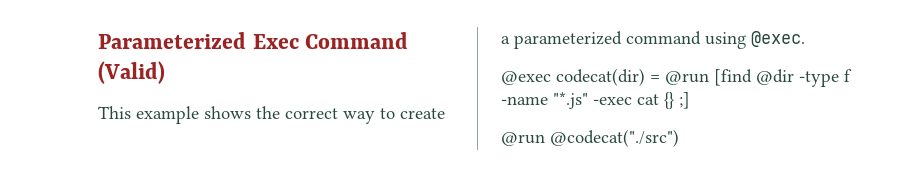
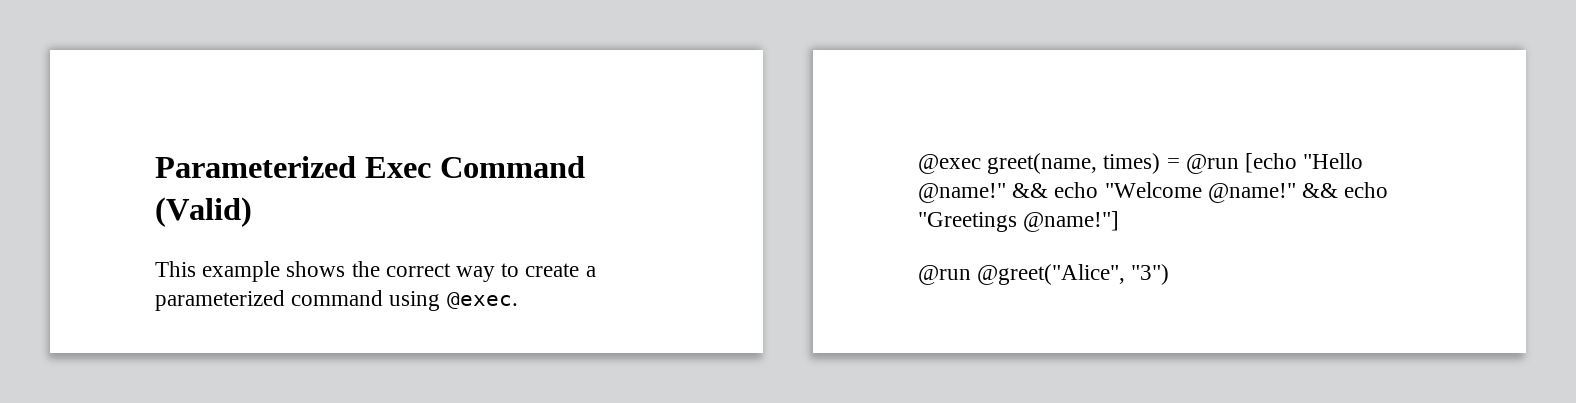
- @exec codecat(dir) = @run [find @dir -type f -name "*.js" -exec cat {} ;]
- @run @codecat("./src")
+ @exec greet(name, times) = @run [echo "Hello @name!" && echo "Welcome @name!" && echo "Greetings @name!"]
+ @run @greet("Alice", "3")

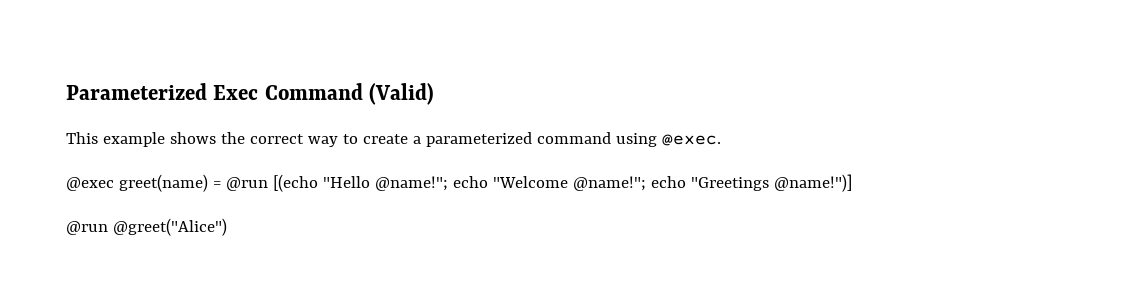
- @exec greet(name, times) = @run [echo "Hello @name!" && echo "Welcome @name!" && echo "Greetings @name!"]
- @run @greet("Alice", "3")
+ @exec greet(name) = @run [(echo "Hello @name!"; echo "Welcome @name!"; echo "Greetings @name!")]
+ @run @greet("Alice")

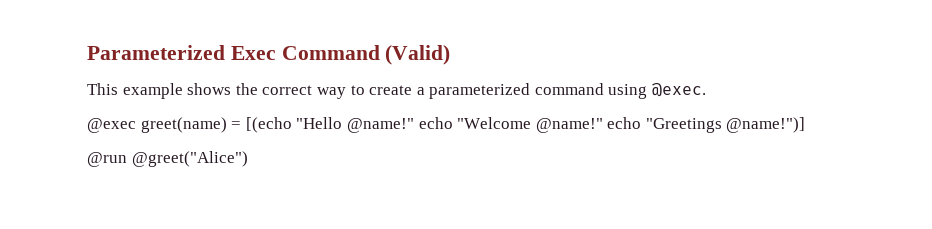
- @exec greet(name) = @run [(echo "Hello @name!"; echo "Welcome @name!"; echo "Greetings @name!")]
+ @exec greet(name) = [(echo "Hello @name!" echo "Welcome @name!" echo "Greetings @name!")]

